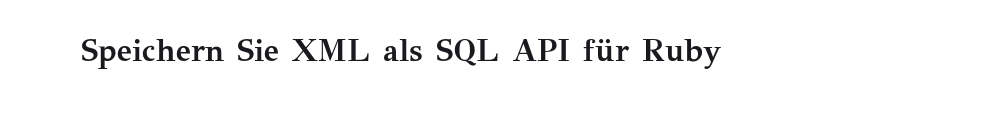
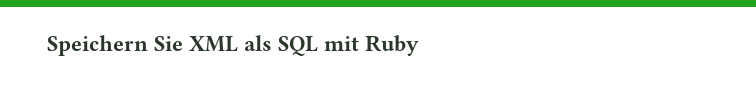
- Speichern Sie XML als SQL API für Ruby
+ Speichern Sie XML als SQL mit Ruby

